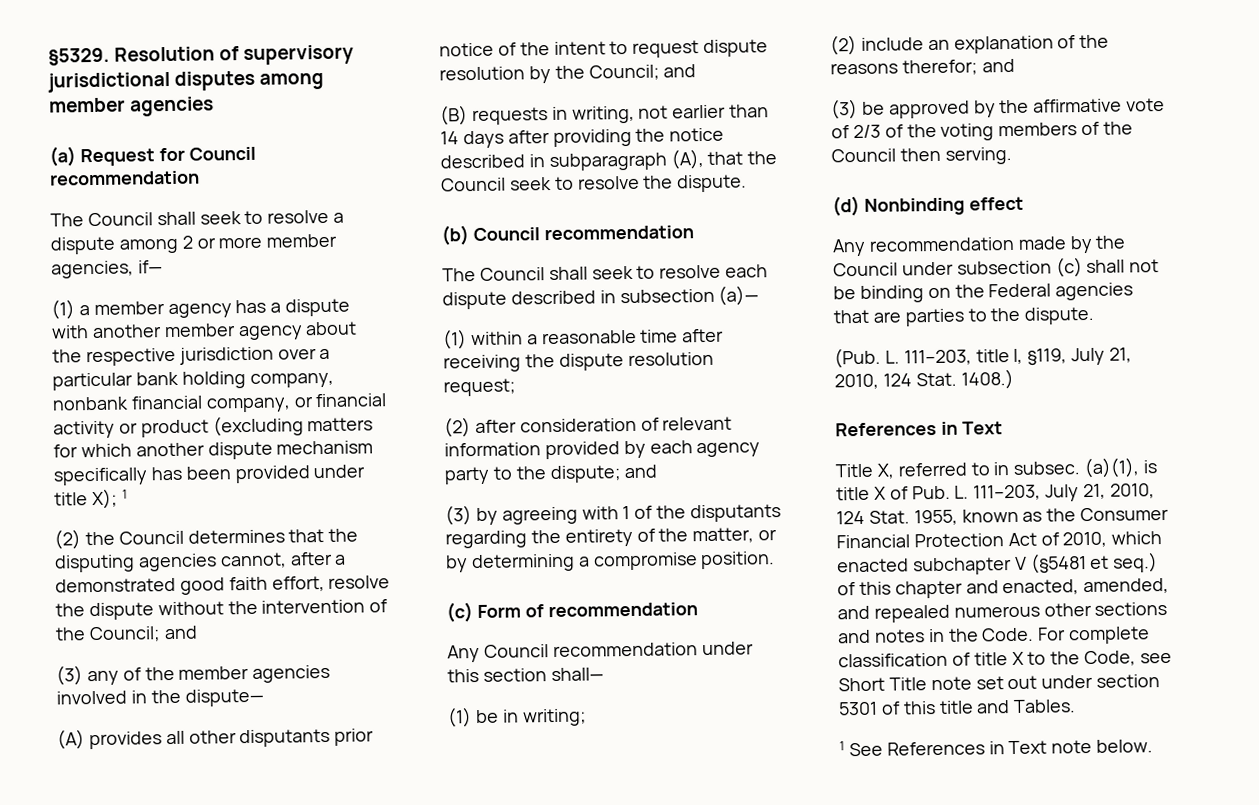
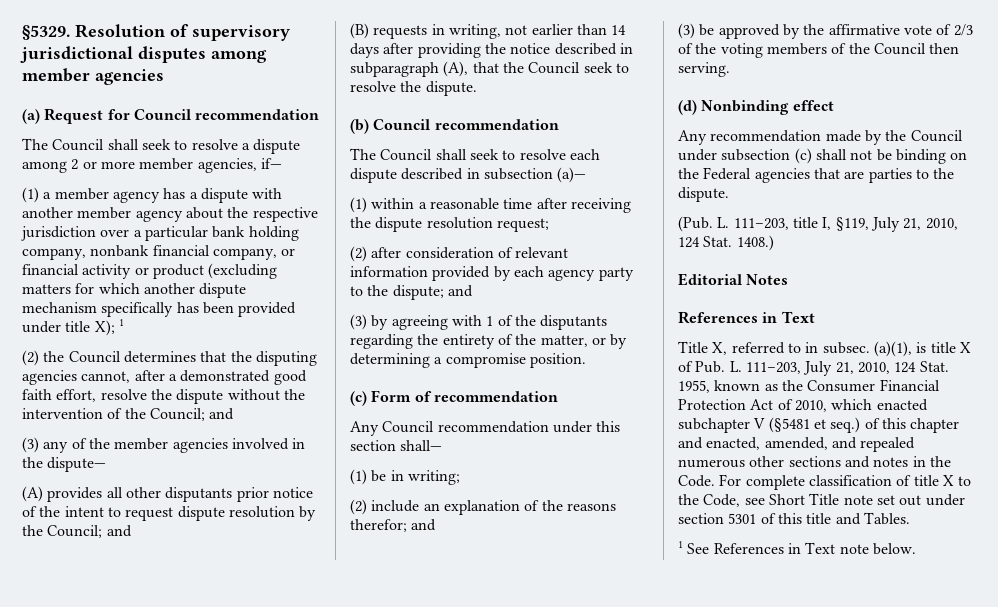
+ Editorial Notes

